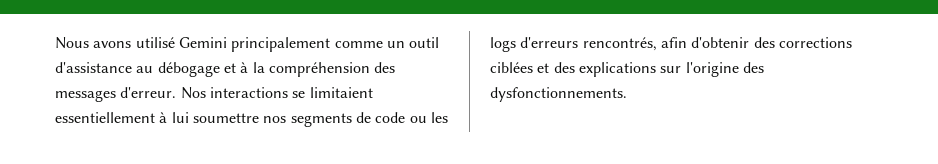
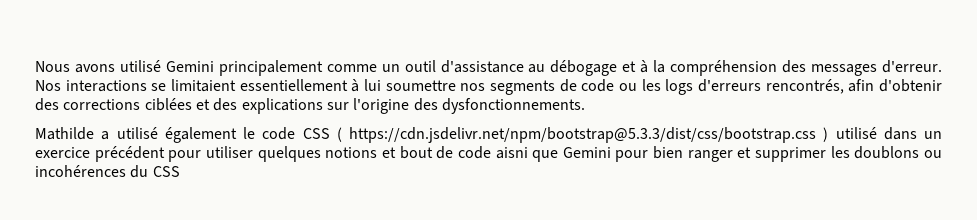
+ Mathilde a utilisé également le code CSS ( https://cdn.jsdelivr.net/npm/bootstrap@5.3.3/dist/css/bootstrap.css ) utilisé dans un exercice précédent pour utiliser quelques notions et bout de code aisni que Gemini pour bien ranger et supprimer les doublons ou incohérences du CSS

